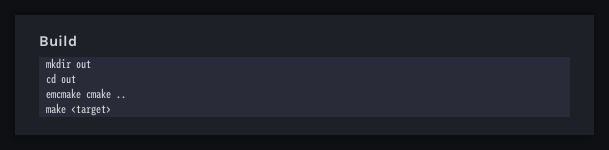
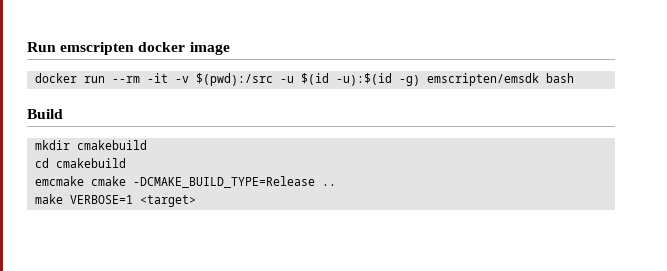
+ Run emscripten docker image
+ docker run --rm -it -v $(pwd):/src -u $(id -u):$(id -g) emscripten/emsdk bash
- mkdir out
+ mkdir cmakebuild
- cd out
+ cd cmakebuild
- emcmake cmake ..
+ emcmake cmake -DCMAKE_BUILD_TYPE=Release ..
- make <target>
+ make VERBOSE=1 <target>

